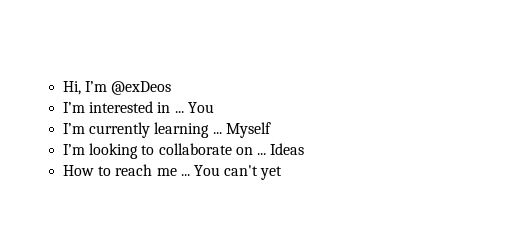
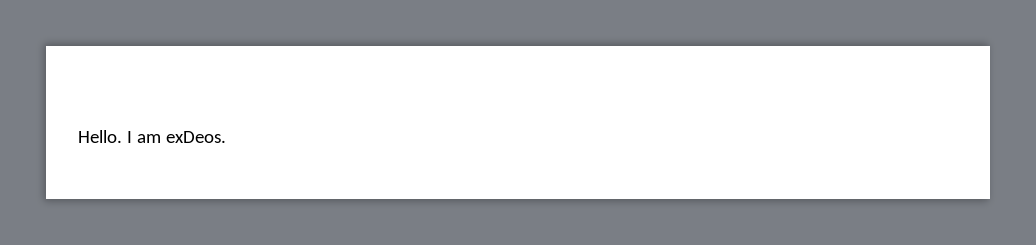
- Hi, I’m @exDeos
- I’m interested in ... You
- I’m currently learning ... Myself
- I’m looking to collaborate on ... Ideas
- How to reach me ... You can't yet
+ Hello. I am exDeos.

